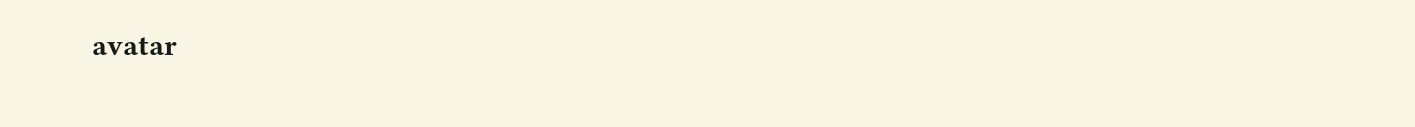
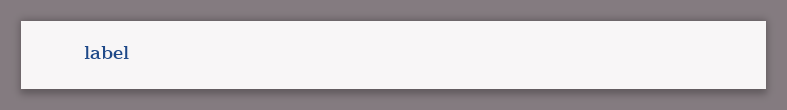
- avatar
+ label

